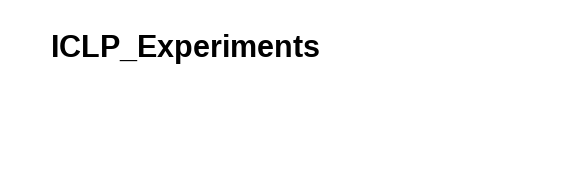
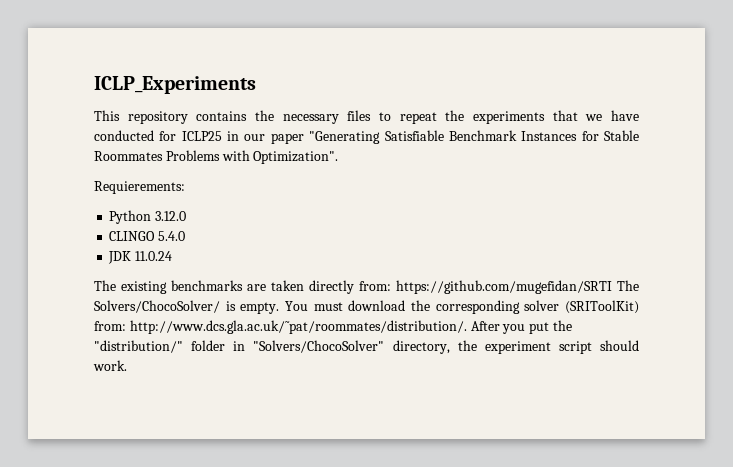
+ This repository contains the necessary files to repeat the experiments that we have conducted for ICLP25 in our paper "Generating Satisfiable Benchmark Instances for Stable Roommates Problems with Optimization".
+ Requierements:
+ Python 3.12.0
+ CLINGO 5.4.0
+ JDK 11.0.24
+ The existing benchmarks are taken directly from: https://github.com/mugefidan/SRTI The Solvers/ChocoSolver/ is empty. You must download the corresponding solver (SRIToolKit) from: http://www.dcs.gla.ac.uk/˜pat/roommates/distribution/. After you put the "distribution/" folder in "Solvers/ChocoSolver" directory, the experiment script should work.

